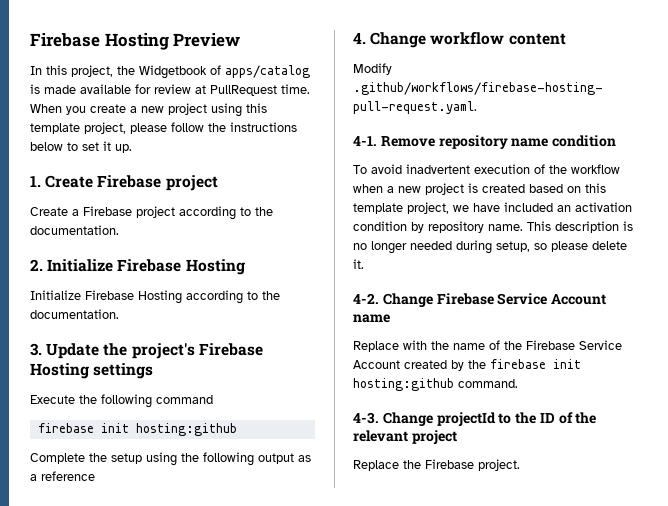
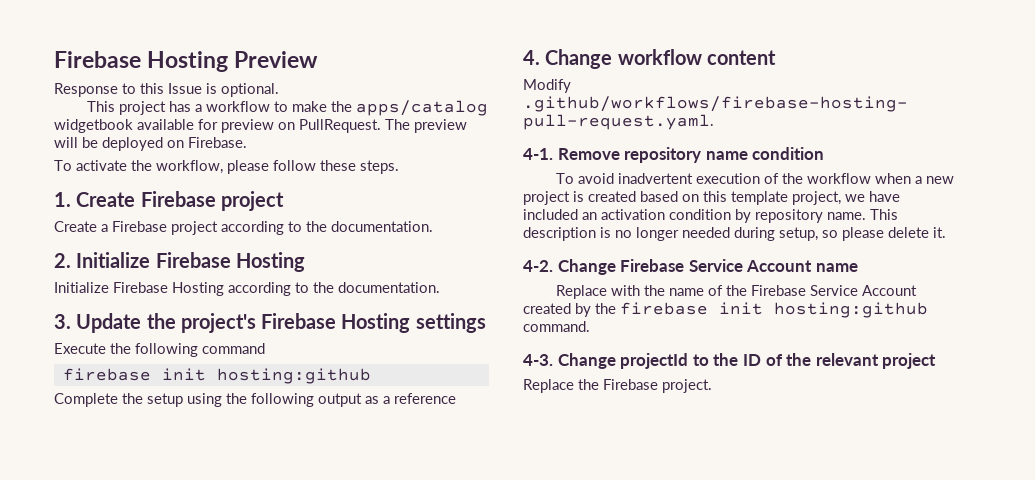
- In this project, the Widgetbook of apps/catalog is made available for review at PullRequest time. When you create a new project using this template project, please follow the instructions below to set it up.
+ Response to this Issue is optional.
+ This project has a workflow to make the apps/catalog widgetbook available for preview on PullRequest. The preview will be deployed on Firebase.
+ To activate the workflow, please follow these steps.

